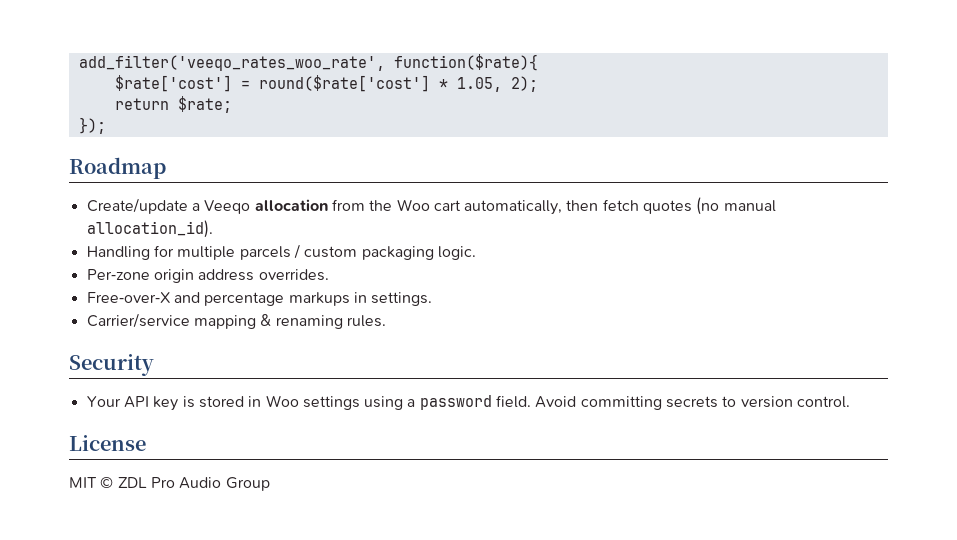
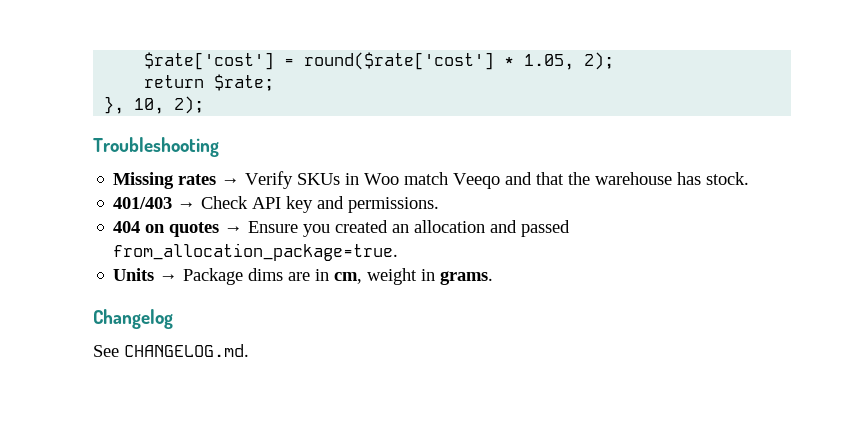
- add_filter('veeqo_rates_woo_rate', function($rate){
- });
- Roadmap
- Create/update a Veeqo allocation from the Woo cart automatically, then fetch quotes (no manual allocation_id).
- Handling for multiple parcels / custom packaging logic.
- Per‑zone origin address overrides.
- Free‑over‑X and percentage markups in settings.
- Carrier/service mapping & renaming rules.
- Security
- Your API key is stored in Woo settings using a password field. Avoid committing secrets to version control.
- License
- MIT © ZDL Pro Audio Group
+ }, 10, 2);
+ Troubleshooting
+ Missing rates → Verify SKUs in Woo match Veeqo and that the warehouse has stock.
+ 401/403 → Check API key and permissions.
+ 404 on quotes → Ensure you created an allocation and passed from_allocation_package=true.
+ Units → Package dims are in cm, weight in grams.
+ Changelog
+ See CHANGELOG.md.

